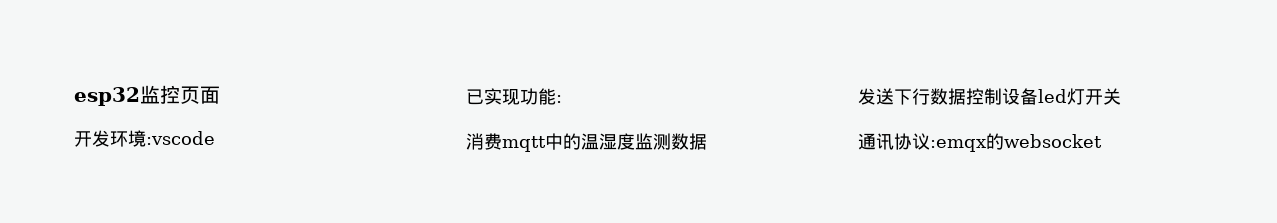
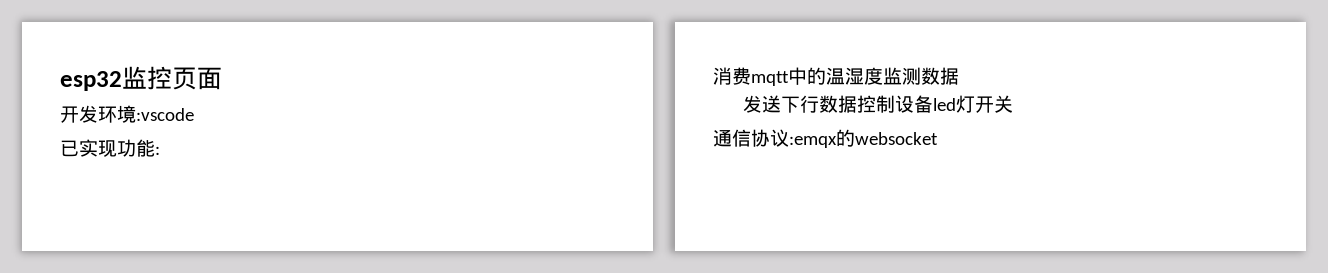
- 通讯协议:emqx的websocket
+ 通信协议:emqx的websocket

